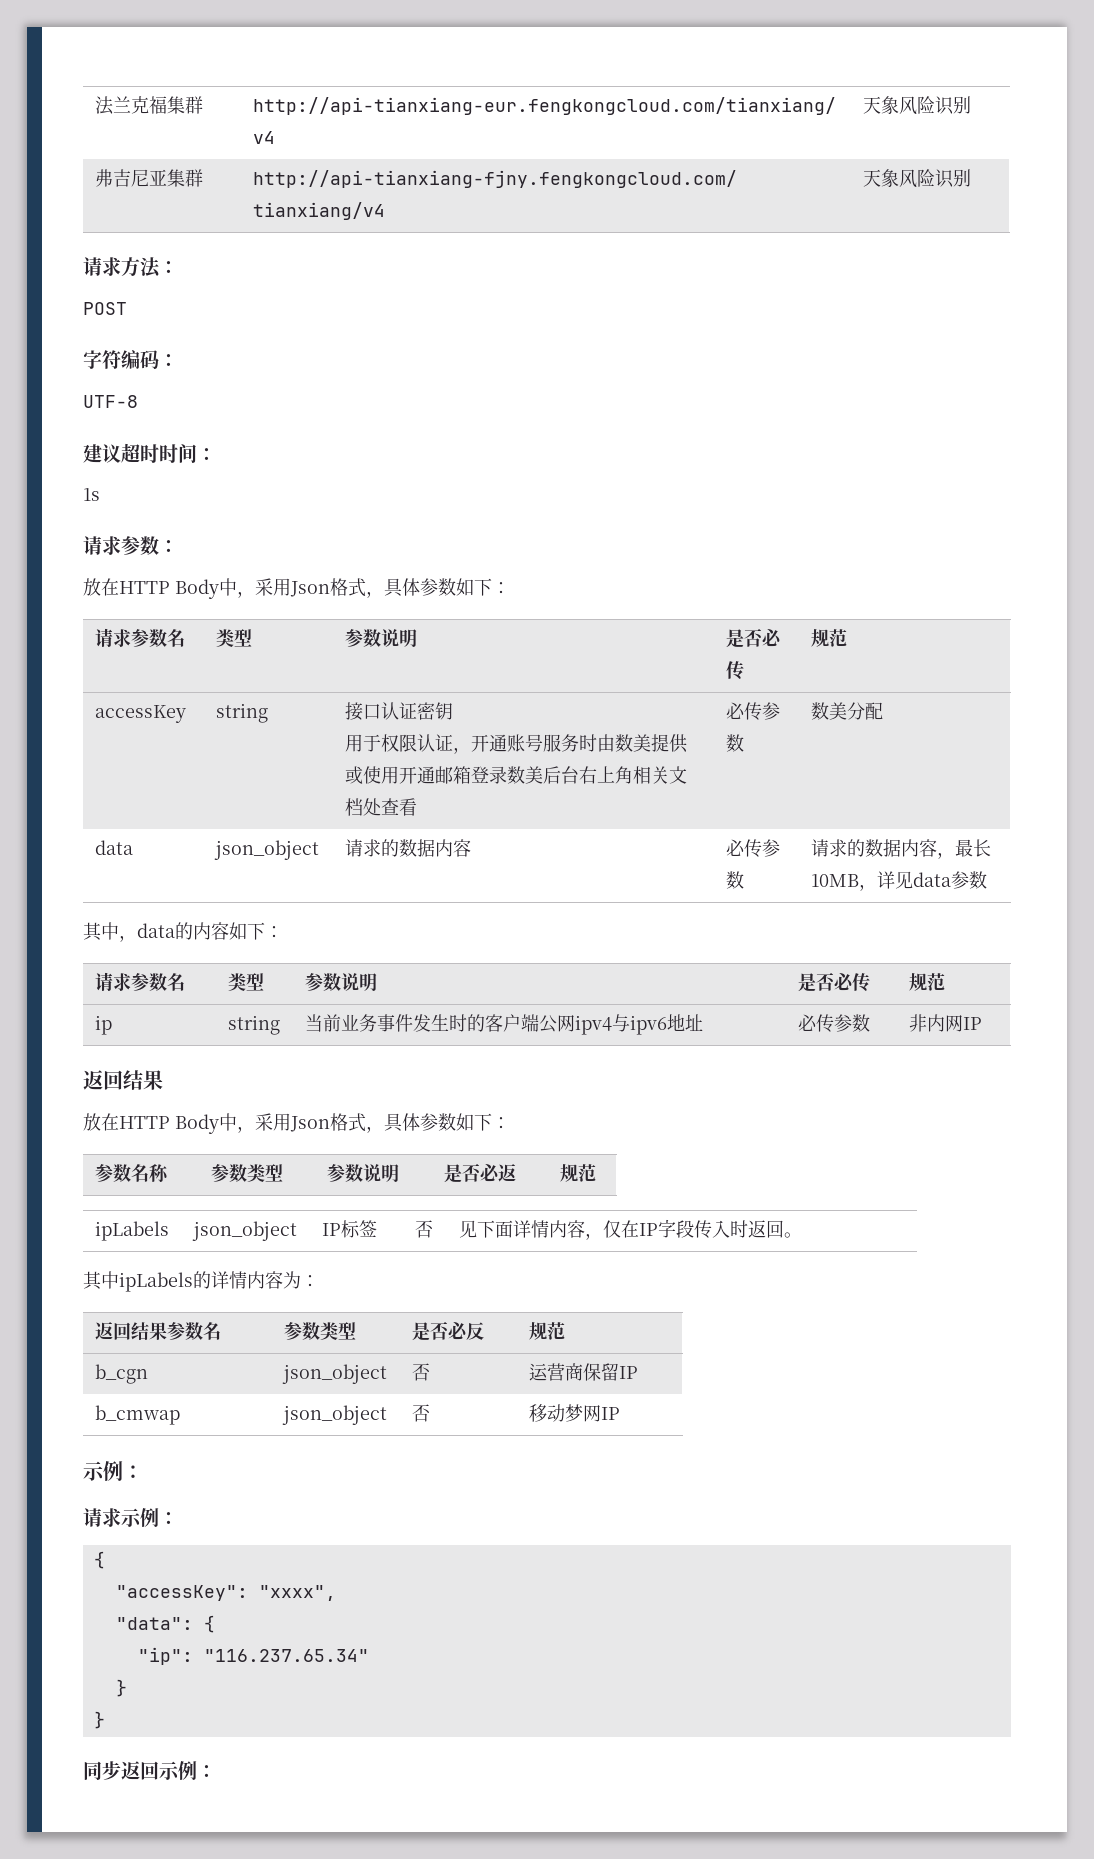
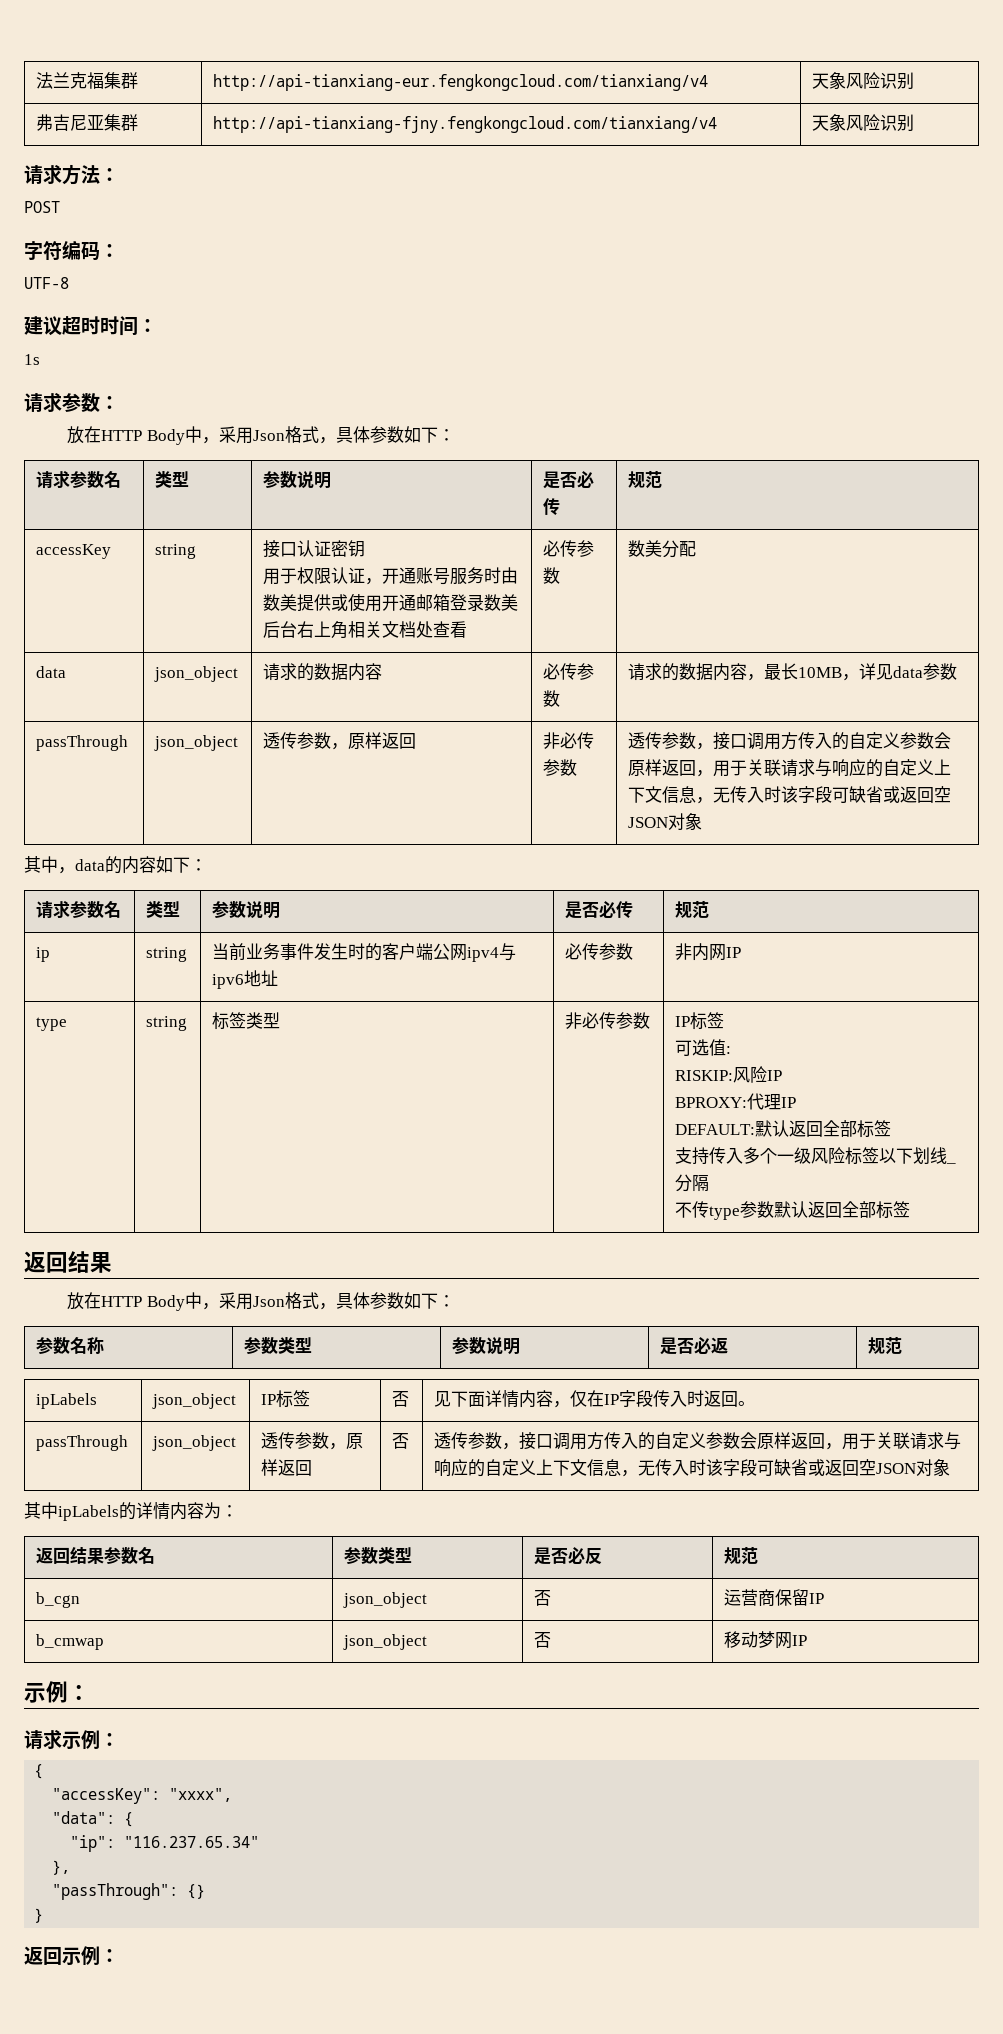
+ passThrough | json_object | 透传参数，原样返回 | 非必传参数 | 透传参数，接口调用方传入的自定义参数会原样返回，用于关联请求与响应的自定义上下文信息，无传入时该字段可缺省或返回空JSON对象
+ type | string | 标签类型 | 非必传参数 | IP标签
+ 可选值:
+ RISKIP:风险IP
+ BPROXY:代理IP
+ DEFAULT:默认返回全部标签
+ 支持传入多个一级风险标签以下划线_分隔
+ 不传type参数默认返回全部标签
+ passThrough | json_object | 透传参数，原样返回 | 否 | 透传参数，接口调用方传入的自定义参数会原样返回，用于关联请求与响应的自定义上下文信息，无传入时该字段可缺省或返回空JSON对象
  "ip": "116.237.65.34"
+ },
+ "passThrough": {}
  }
- }
- 同步返回示例：
+ 返回示例：

